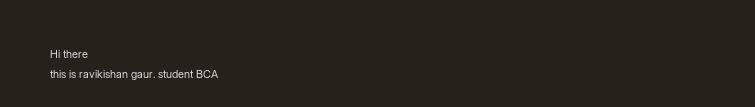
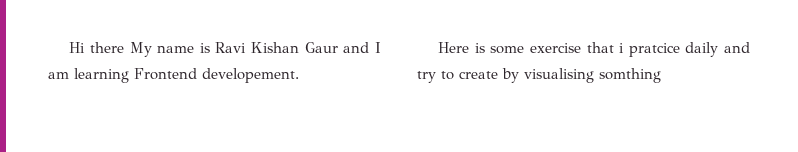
- Hi there
- this is ravikishan gaur. student BCA
+ Hi there My name is Ravi Kishan Gaur and I am learning Frontend developement.
+ Here is some exercise that i pratcice daily and try to create by visualising somthing

